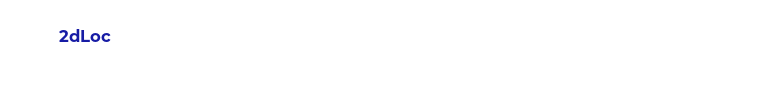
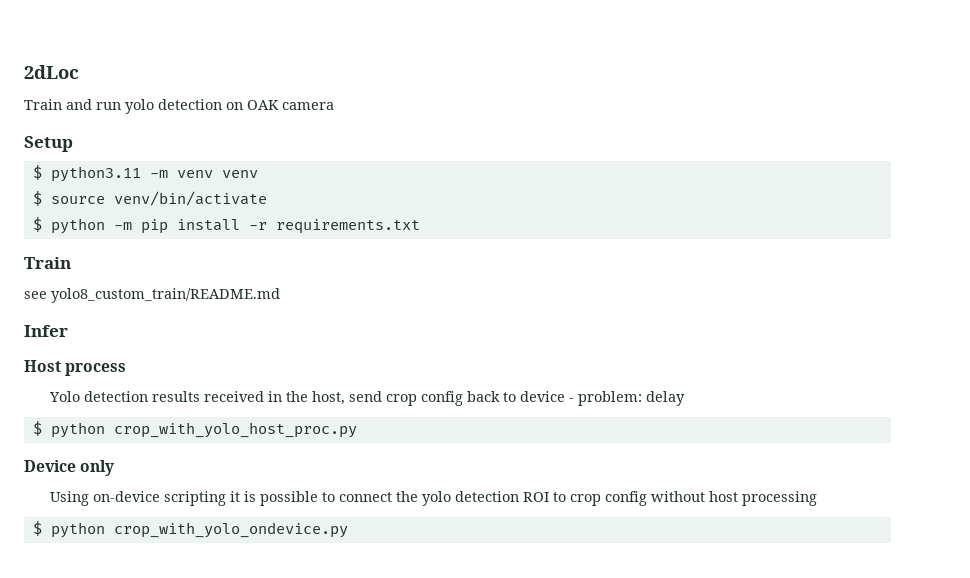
+ Train and run yolo detection on OAK camera
+ Setup
+ $ python3.11 -m venv venv
+ $ source venv/bin/activate
+ $ python -m pip install -r requirements.txt
+ Train
+ see yolo8_custom_train/README.md
+ Infer
+ Host process
+ Yolo detection results received in the host, send crop config back to device - problem: delay
+ $ python crop_with_yolo_host_proc.py
+ Device only
+ Using on-device scripting it is possible to connect the yolo detection ROI to crop config without host processing
+ $ python crop_with_yolo_ondevice.py

